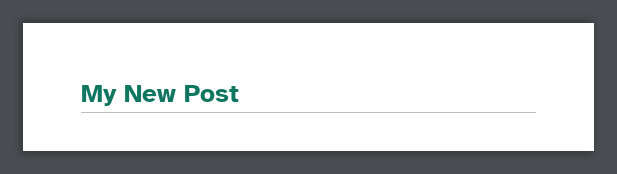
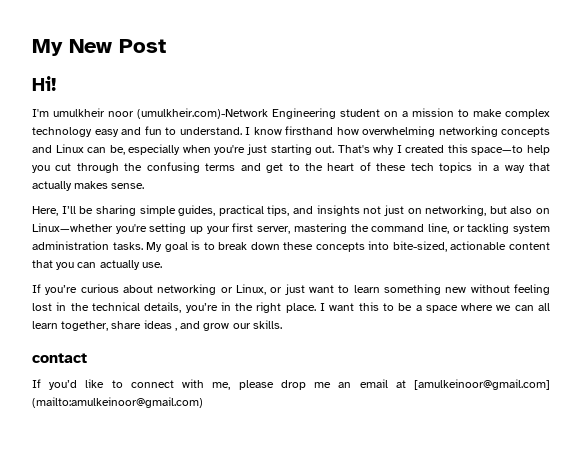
+ Hi!
+ I'm umulkheir noor (umulkheir.com)-Network Engineering student on a mission to make complex technology easy and fun to understand. I know firsthand how overwhelming networking concepts and Linux can be, especially when you're just starting out. That's why I created this space—to help you cut through the confusing terms and get to the heart of these tech topics in a way that actually makes sense.
+ Here, I’ll be sharing simple guides, practical tips, and insights not just on networking, but also on Linux—whether you're setting up your first server, mastering the command line, or tackling system administration tasks. My goal is to break down these concepts into bite-sized, actionable content that you can actually use.
+ If you’re curious about networking or Linux, or just want to learn something new without feeling lost in the technical details, you’re in the right place. I want this to be a space where we can all learn together, share ideas , and grow our skills.
+ contact
+ If you’d like to connect with me, please drop me an email at [amulkeinoor@gmail.com] (mailto:amulkeinoor@gmail.com)

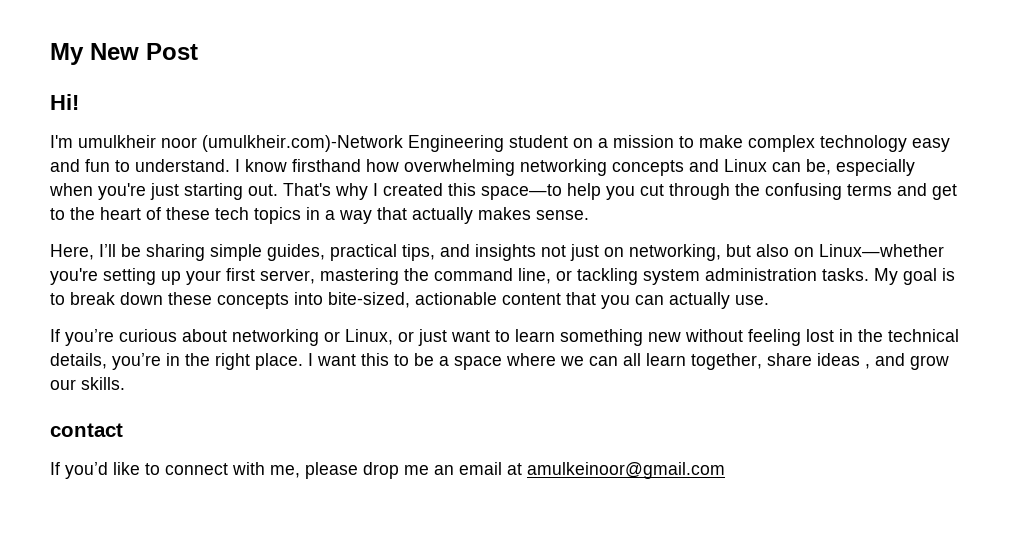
- If you’d like to connect with me, please drop me an email at [amulkeinoor@gmail.com] (mailto:amulkeinoor@gmail.com)
+ If you’d like to connect with me, please drop me an email at amulkeinoor@gmail.com

